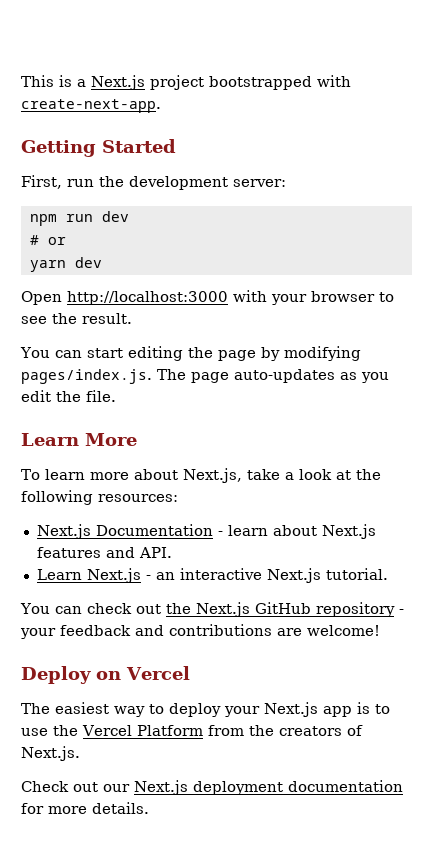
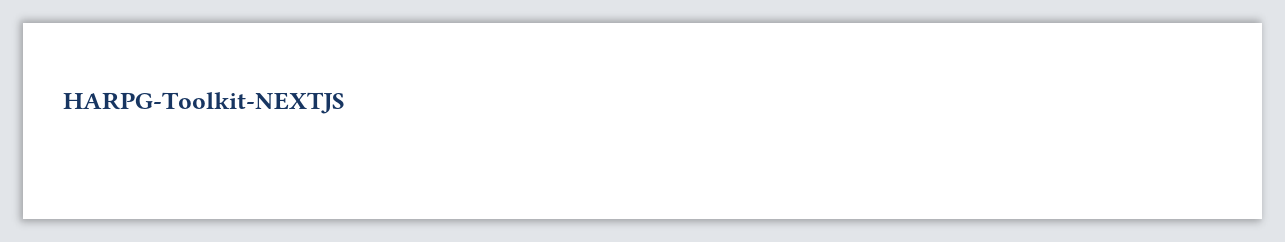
- This is a Next.js project bootstrapped with create-next-app.
- Getting Started
- First, run the development server:
- npm run dev
- # or
- yarn dev
- Open http://localhost:3000 with your browser to see the result.
- You can start editing the page by modifying pages/index.js. The page auto-updates as you edit the file.
- Learn More
- To learn more about Next.js, take a look at the following resources:
- Next.js Documentation - learn about Next.js features and API.
- Learn Next.js - an interactive Next.js tutorial.
- You can check out the Next.js GitHub repository - your feedback and contributions are welcome!
- Deploy on Vercel
- The easiest way to deploy your Next.js app is to use the Vercel Platform from the creators of Next.js.
- Check out our Next.js deployment documentation for more details.
+ HARPG-Toolkit-NEXTJS

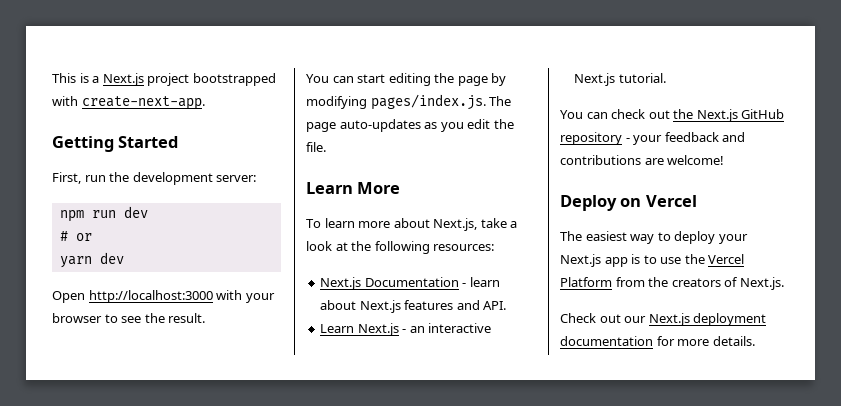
- HARPG-Toolkit-NEXTJS
+ This is a Next.js project bootstrapped with create-next-app.
+ Getting Started
+ First, run the development server:
+ npm run dev
+ # or
+ yarn dev
+ Open http://localhost:3000 with your browser to see the result.
+ You can start editing the page by modifying pages/index.js. The page auto-updates as you edit the file.
+ Learn More
+ To learn more about Next.js, take a look at the following resources:
+ Next.js Documentation - learn about Next.js features and API.
+ Learn Next.js - an interactive Next.js tutorial.
+ You can check out the Next.js GitHub repository - your feedback and contributions are welcome!
+ Deploy on Vercel
+ The easiest way to deploy your Next.js app is to use the Vercel Platform from the creators of Next.js.
+ Check out our Next.js deployment documentation for more details.

